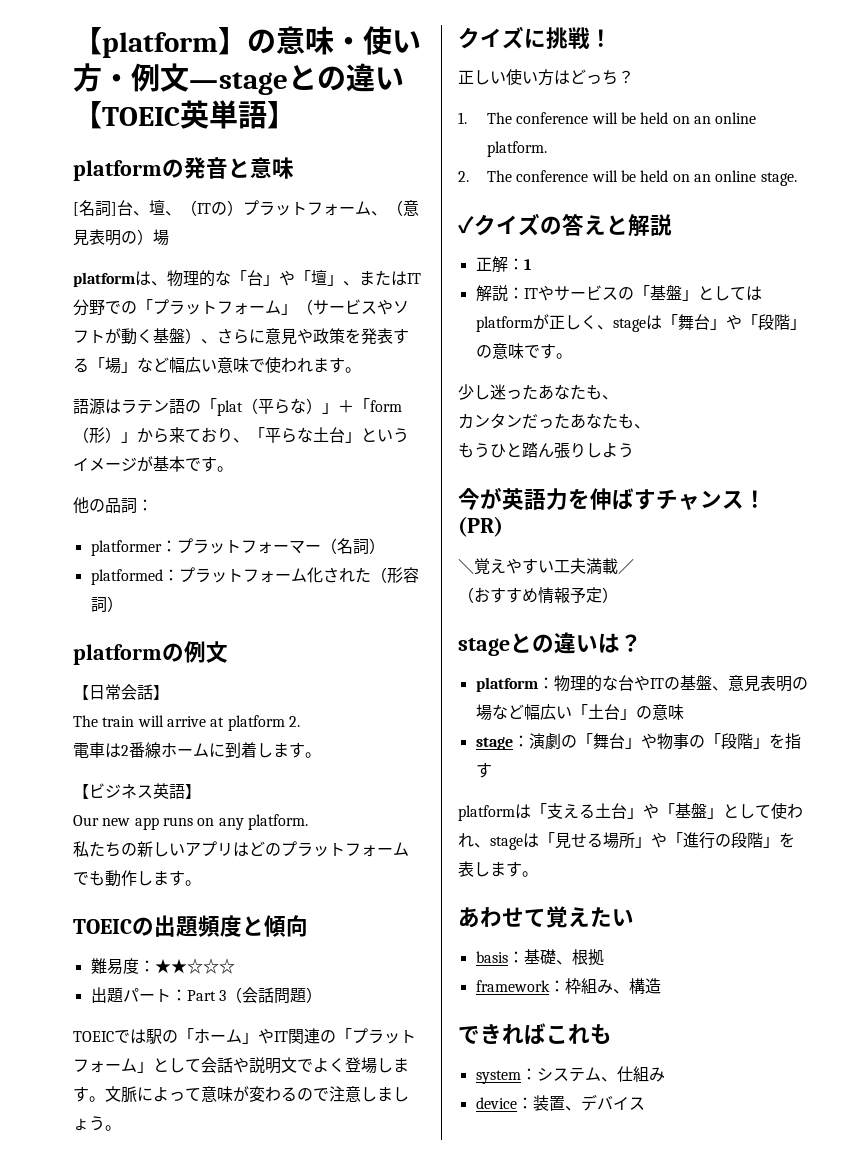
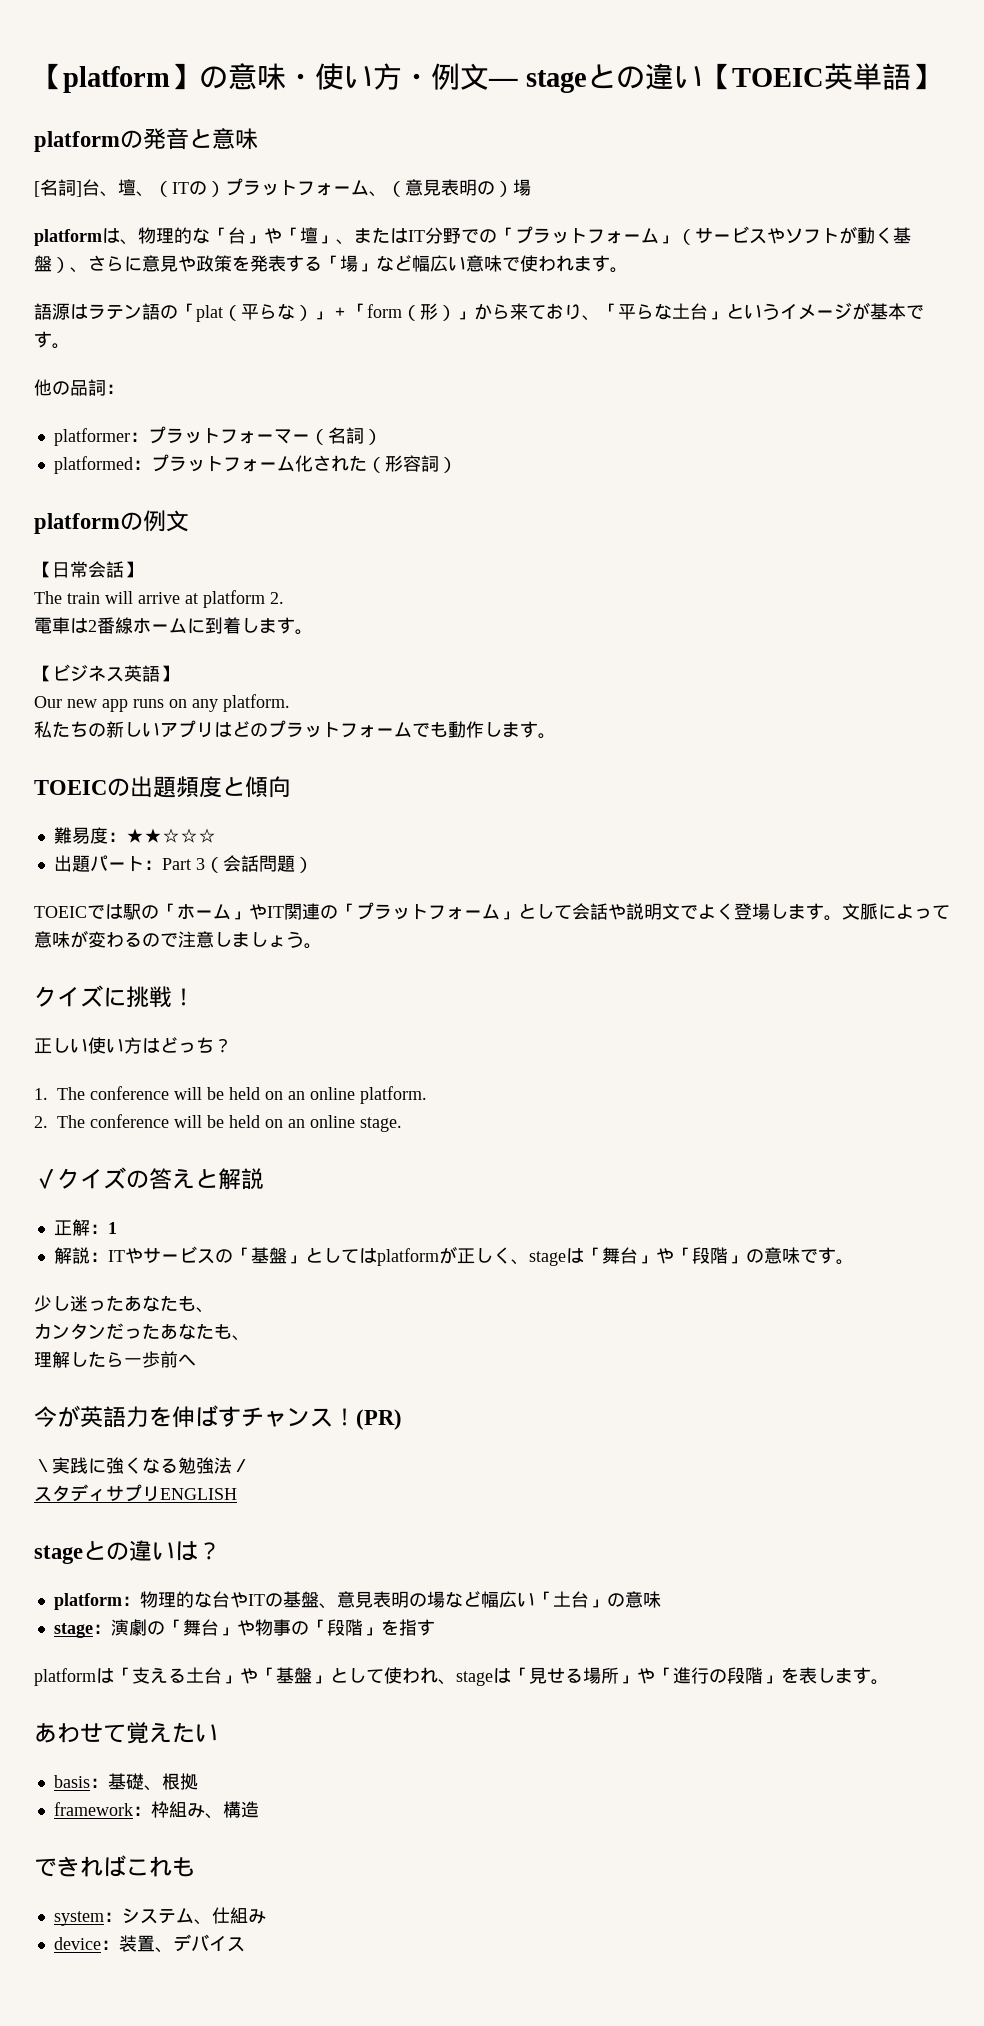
- もうひと踏ん張りしよう
+ 理解したら一歩前へ
- ＼覚えやすい工夫満載／
- （おすすめ情報予定）
+ ＼実践に強くなる勉強法／
+ スタディサプリENGLISH

